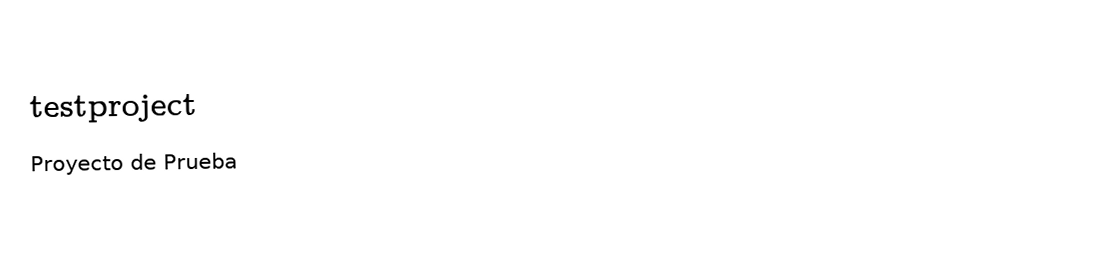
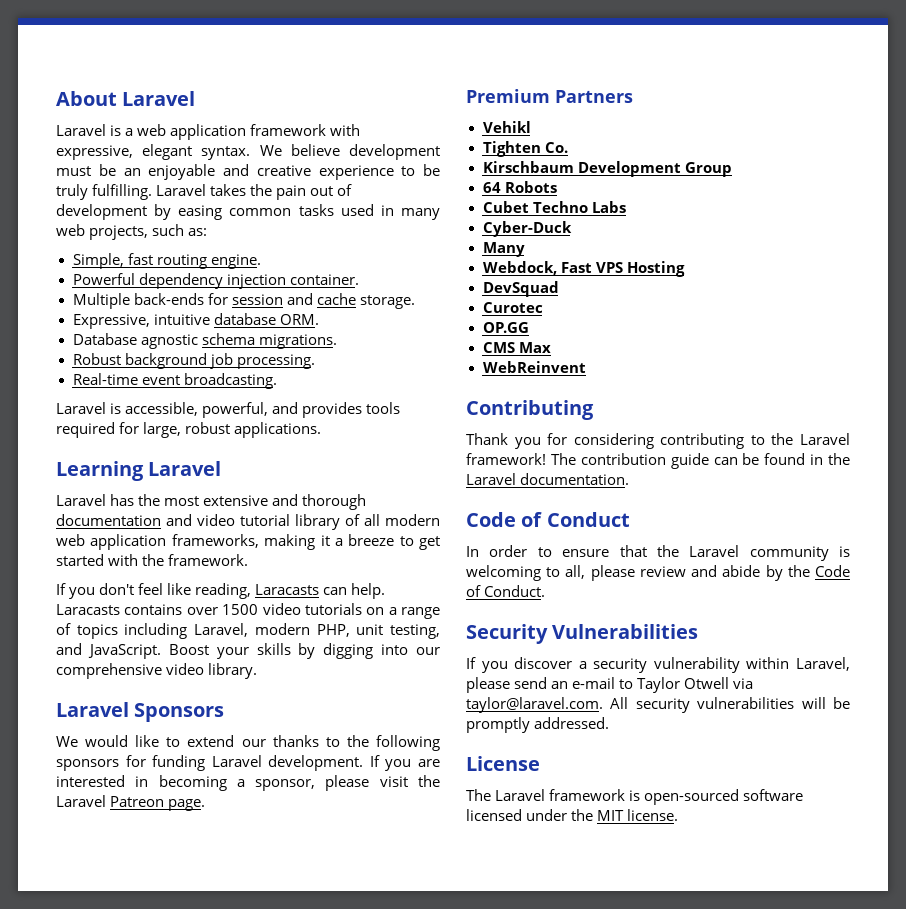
- testproject
- Proyecto de Prueba
+ About Laravel
+ Laravel is a web application framework with expressive, elegant syntax. We believe development must be an enjoyable and creative experience to be truly fulfilling. Laravel takes the pain out of development by easing common tasks used in many web projects, such as:
+ Simple, fast routing engine.
+ Powerful dependency injection container.
+ Multiple back-ends for session and cache storage.
+ Expressive, intuitive database ORM.
+ Database agnostic schema migrations.
+ Robust background job processing.
+ Real-time event broadcasting.
+ Laravel is accessible, powerful, and provides tools required for large, robust applications.
+ Learning Laravel
+ Laravel has the most extensive and thorough documentation and video tutorial library of all modern web application frameworks, making it a breeze to get started with the framework.
+ If you don't feel like reading, Laracasts can help. Laracasts contains over 1500 video tutorials on a range of topics including Laravel, modern PHP, unit testing, and JavaScript. Boost your skills by digging into our comprehensive video library.
+ Laravel Sponsors
+ We would like to extend our thanks to the following sponsors for funding Laravel development. If you are interested in becoming a sponsor, please visit the Laravel Patreon page.
+ Premium Partners
+ Vehikl
+ Tighten Co.
+ Kirschbaum Development Group
+ 64 Robots
+ Cubet Techno Labs
+ Cyber-Duck
+ Many
+ Webdock, Fast VPS Hosting
+ DevSquad
+ Curotec
+ OP.GG
+ CMS Max
+ WebReinvent
+ Contributing
+ Thank you for considering contributing to the Laravel framework! The contribution guide can be found in the Laravel documentation.
+ Code of Conduct
+ In order to ensure that the Laravel community is welcoming to all, please review and abide by the Code of Conduct.
+ Security Vulnerabilities
+ If you discover a security vulnerability within Laravel, please send an e-mail to Taylor Otwell via taylor@laravel.com. All security vulnerabilities will be promptly addressed.
+ License
+ The Laravel framework is open-sourced software licensed under the MIT license.

